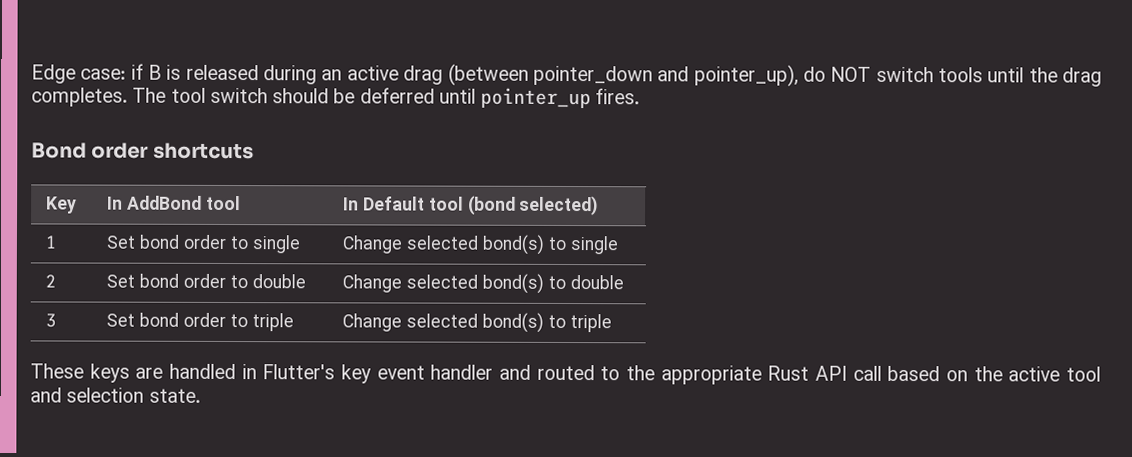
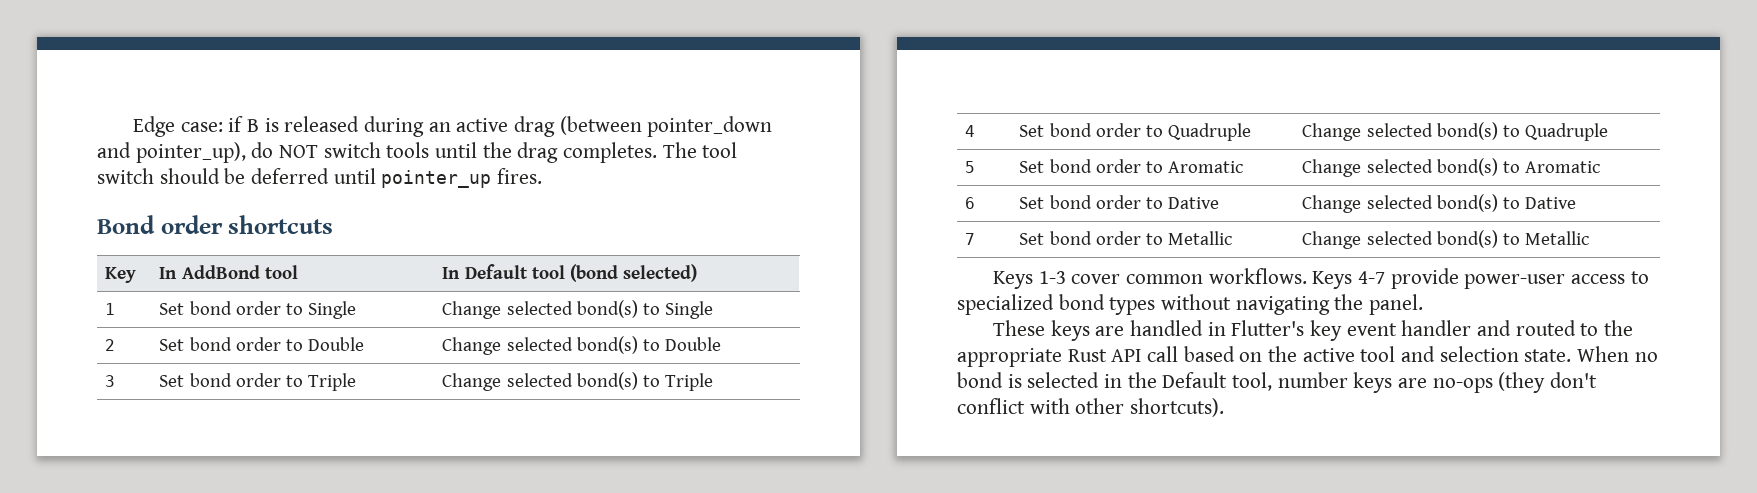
- 1 | Set bond order to single | Change selected bond(s) to single
+ 1 | Set bond order to Single | Change selected bond(s) to Single
- 2 | Set bond order to double | Change selected bond(s) to double
+ 2 | Set bond order to Double | Change selected bond(s) to Double
- 3 | Set bond order to triple | Change selected bond(s) to triple
+ 3 | Set bond order to Triple | Change selected bond(s) to Triple
+ 4 | Set bond order to Quadruple | Change selected bond(s) to Quadruple
+ 5 | Set bond order to Aromatic | Change selected bond(s) to Aromatic
+ 6 | Set bond order to Dative | Change selected bond(s) to Dative
+ 7 | Set bond order to Metallic | Change selected bond(s) to Metallic
+ Keys 1-3 cover common workflows. Keys 4-7 provide power-user access to specialized bond types without navigating the panel.
+ When no bond is selected in the Default tool, number keys are no-ops (they don't conflict with other shortcuts).

